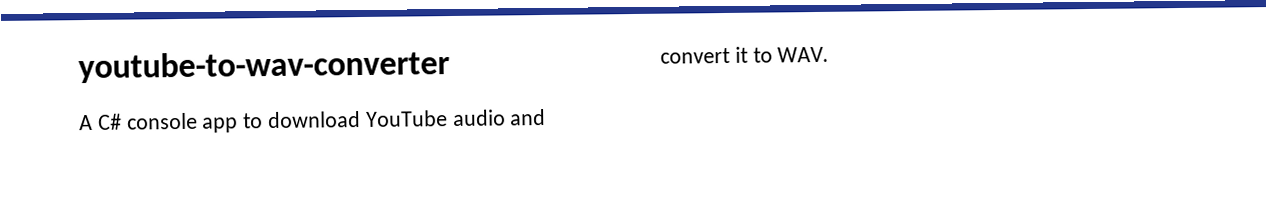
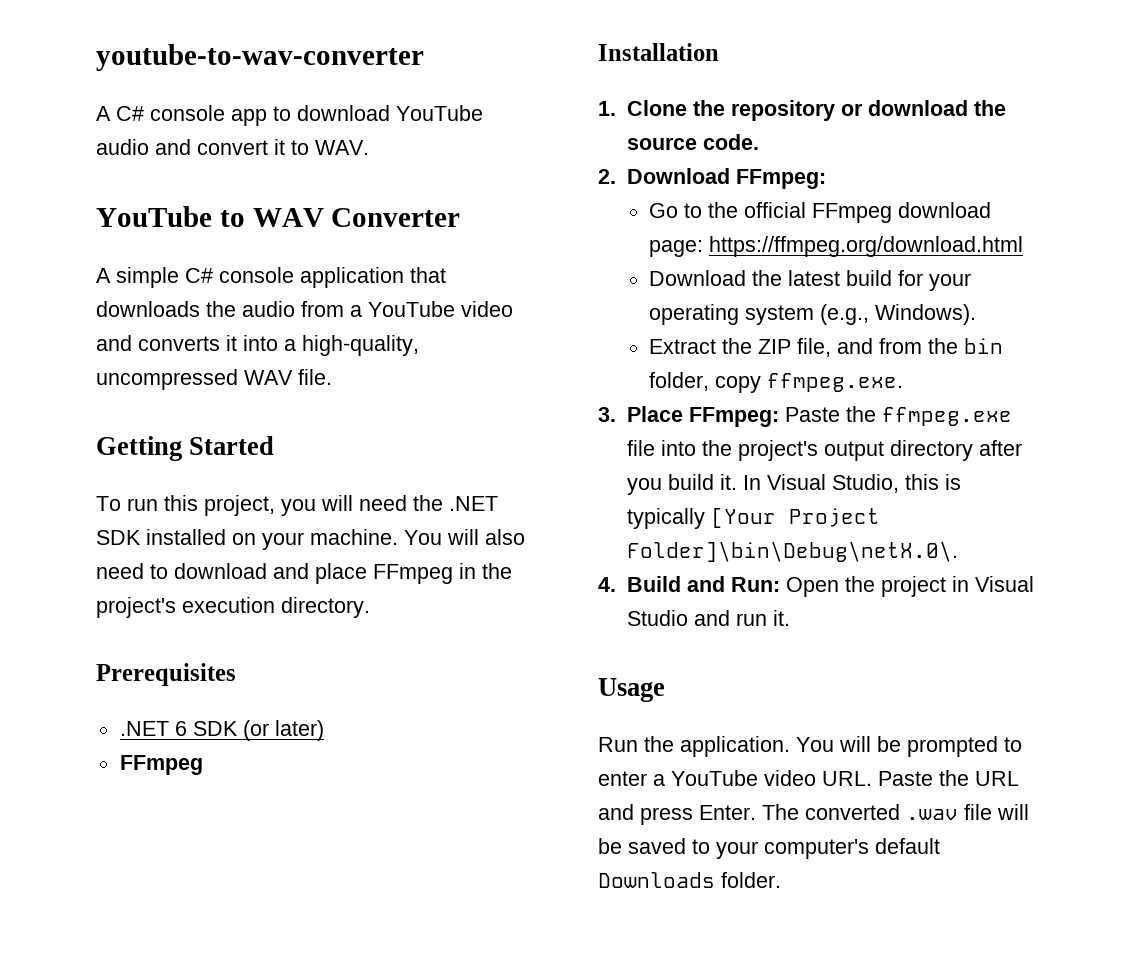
+ YouTube to WAV Converter
+ A simple C# console application that downloads the audio from a YouTube video and converts it into a high-quality, uncompressed WAV file.
+ Getting Started
+ To run this project, you will need the .NET SDK installed on your machine. You will also need to download and place FFmpeg in the project's execution directory.
+ Prerequisites
+ .NET 6 SDK (or later)
+ FFmpeg
+ Installation
+ 1. Clone the repository or download the source code.
+ 2. Download FFmpeg:
+ Go to the official FFmpeg download page: https://ffmpeg.org/download.html
+ Download the latest build for your operating system (e.g., Windows).
+ Extract the ZIP file, and from the bin folder, copy ffmpeg.exe.
+ 3. Place FFmpeg: Paste the ffmpeg.exe file into the project's output directory after you build it. In Visual Studio, this is typically [Your Project Folder]\bin\Debug\netX.0\.
+ 4. Build and Run: Open the project in Visual Studio and run it.
+ Usage
+ Run the application. You will be prompted to enter a YouTube video URL. Paste the URL and press Enter. The converted .wav file will be saved to your computer's default Downloads folder.

